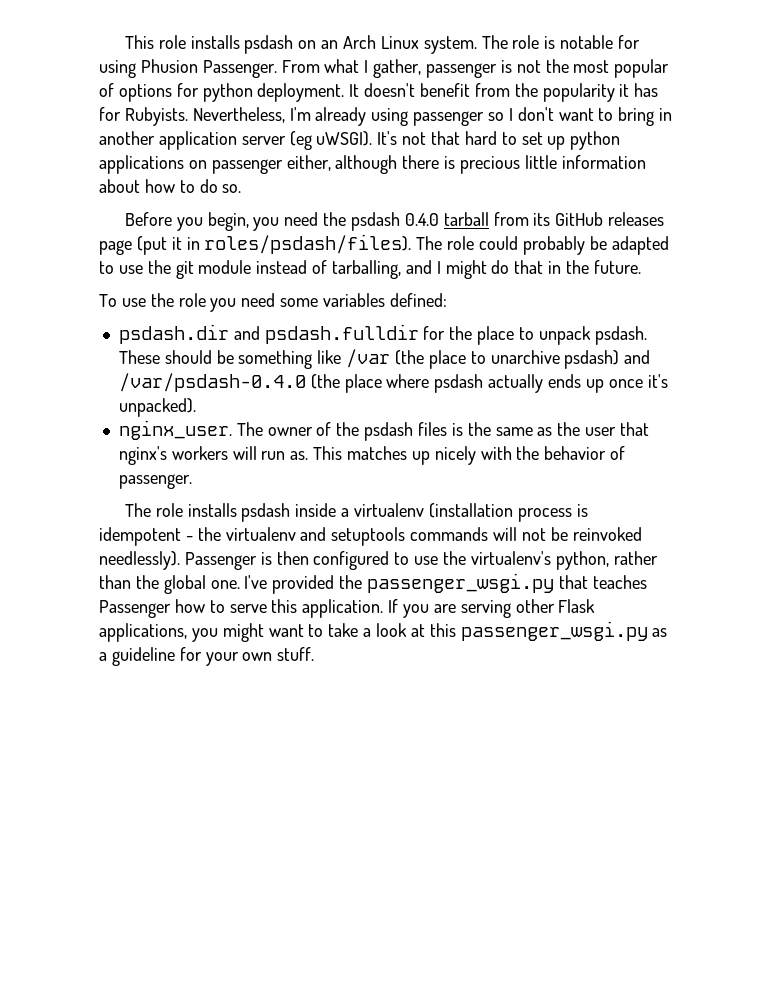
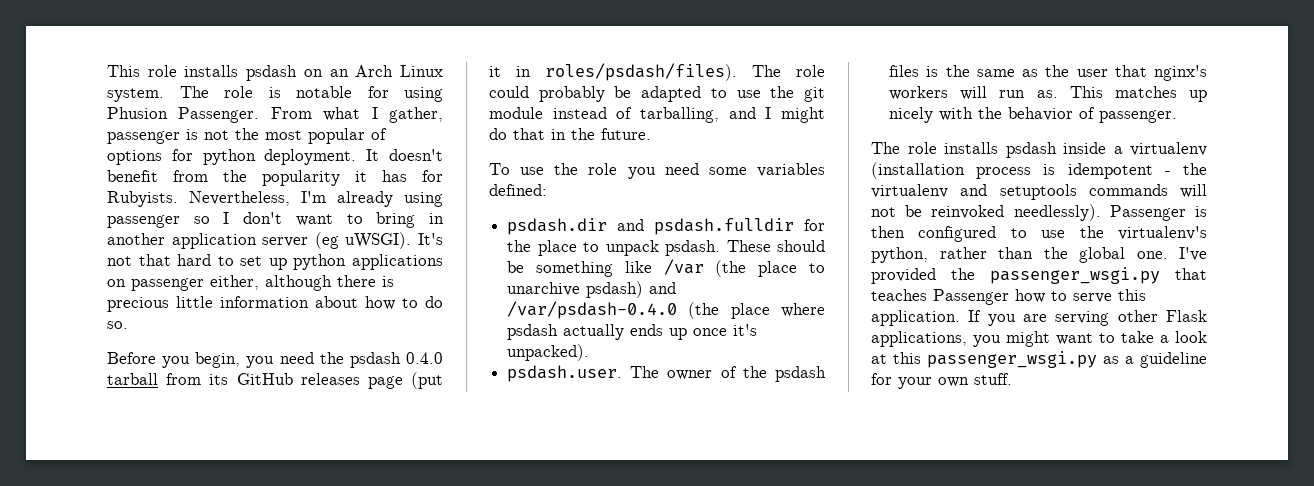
- nginx_user. The owner of the psdash files is the same as the user that nginx's workers will run as.
+ psdash.user. The owner of the psdash files is the same as the user that nginx's workers will run as.

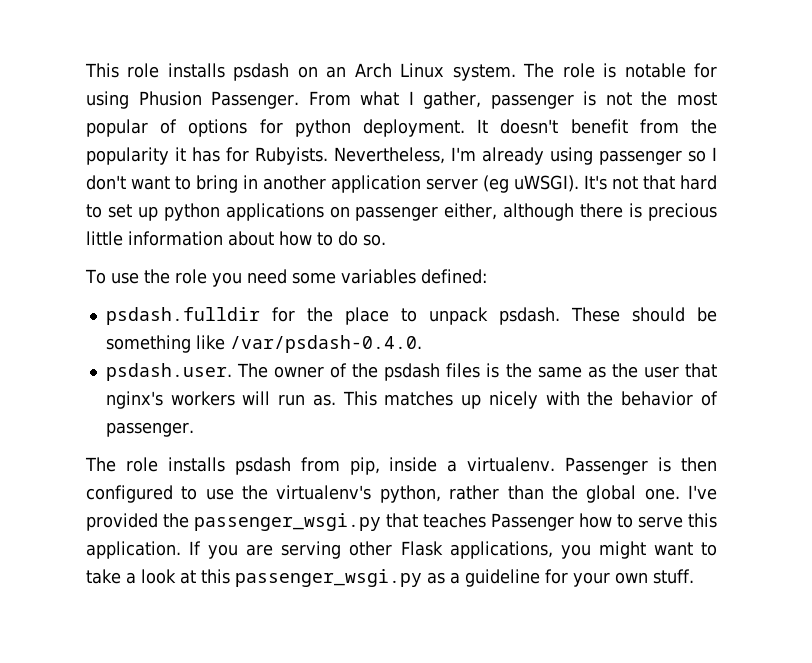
- Before you begin, you need the psdash 0.4.0 tarball from its GitHub releases page (put it in roles/psdash/files). The role could probably be adapted to use the git module instead of tarballing, and I might do that in the future.
- psdash.dir and psdash.fulldir for the place to unpack psdash.
+ psdash.fulldir for the place to unpack psdash.
- These should be something like /var (the place to unarchive psdash) and /var/psdash-0.4.0 (the place where psdash actually ends up once it's unpacked).
+ These should be something like /var/psdash-0.4.0.
- The role installs psdash inside a virtualenv (installation process is idempotent - the virtualenv and setuptools commands will not be reinvoked needlessly).
+ The role installs psdash from pip, inside a virtualenv.

